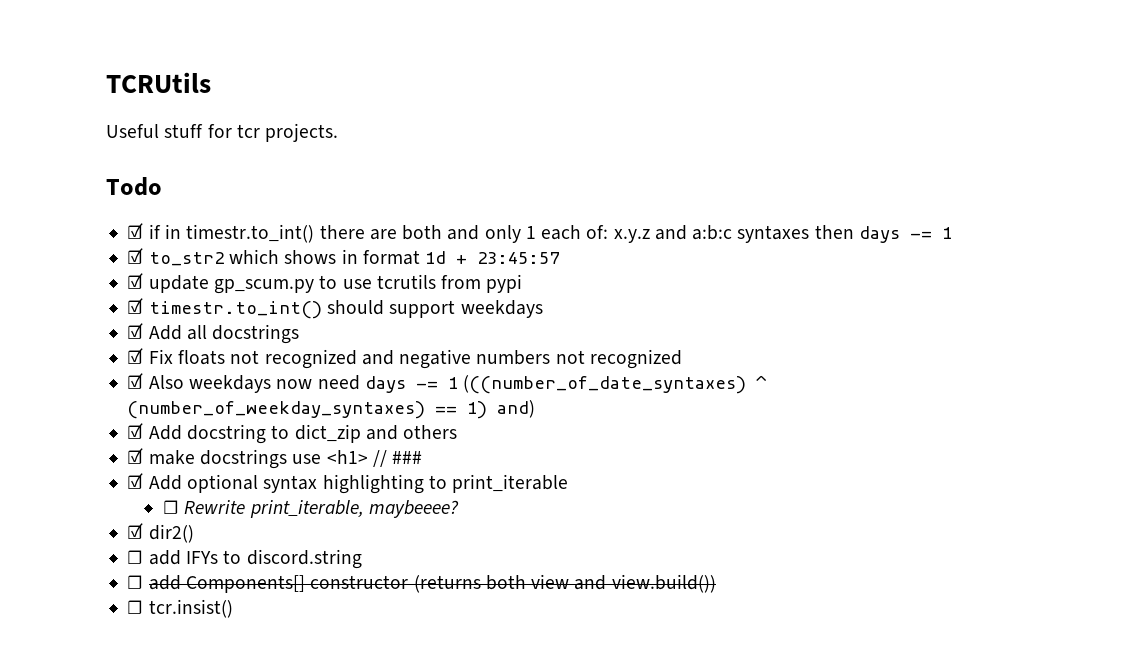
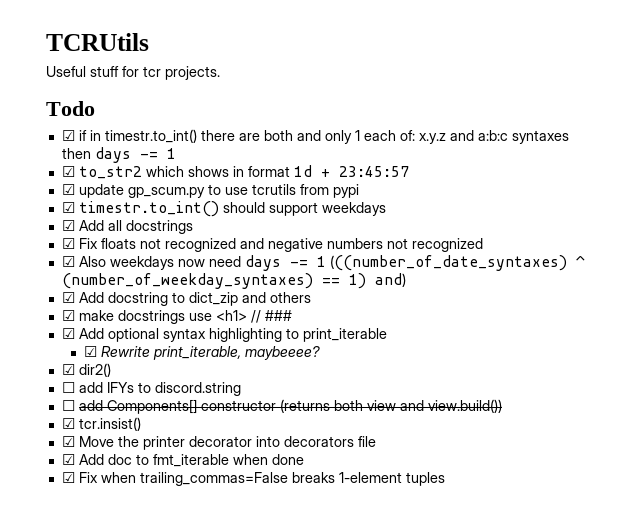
- ☐ Rewrite print_iterable, maybeeee?
+ ☑ Rewrite print_iterable, maybeeee?
- ☐ tcr.insist()
+ ☑ tcr.insist()
+ ☑ Move the printer decorator into decorators file
+ ☑ Add doc to fmt_iterable when done
+ ☑ Fix when trailing_commas=False breaks 1-element tuples

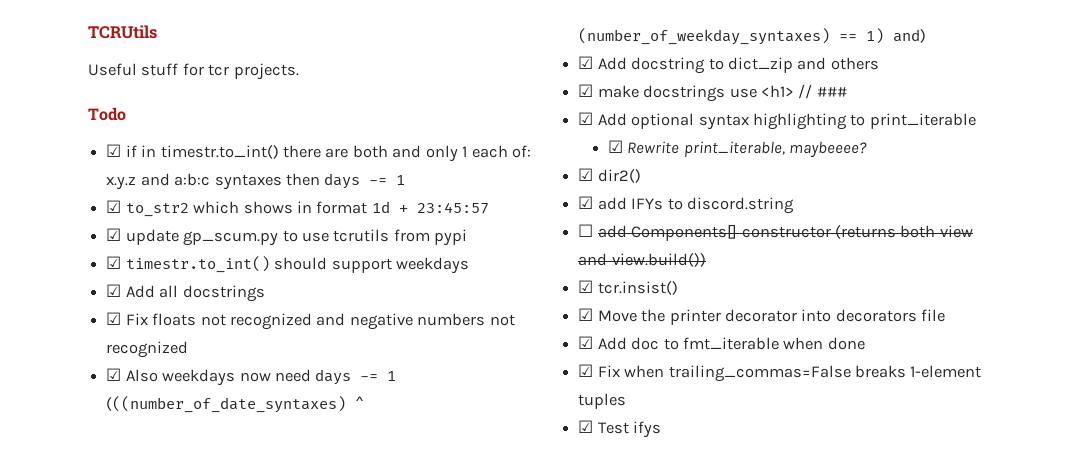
- ☐ add IFYs to discord.string
+ ☑ add IFYs to discord.string
+ ☑ Test ifys

